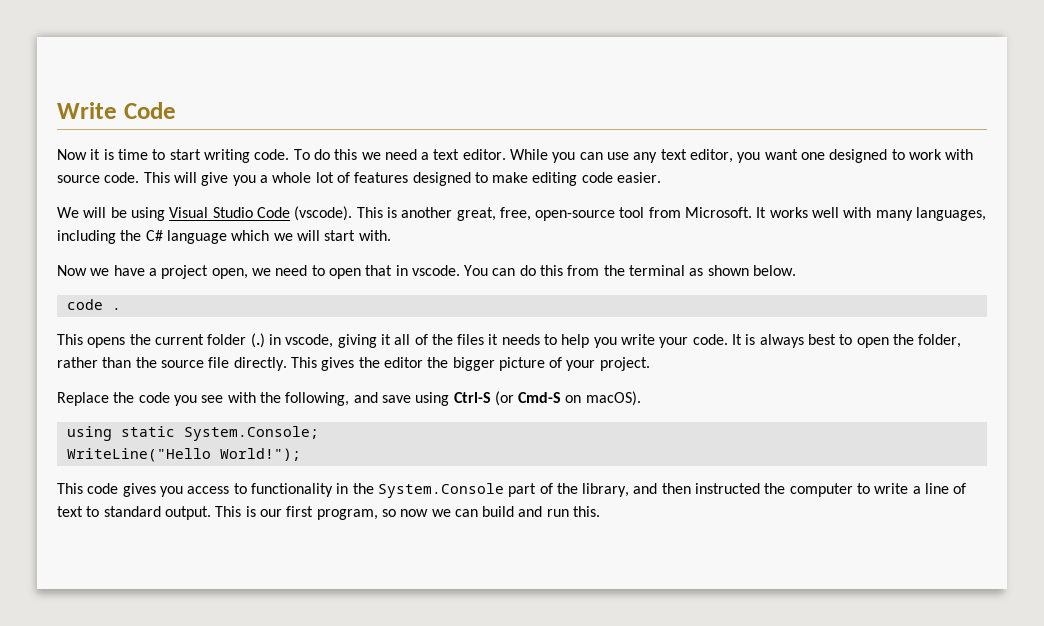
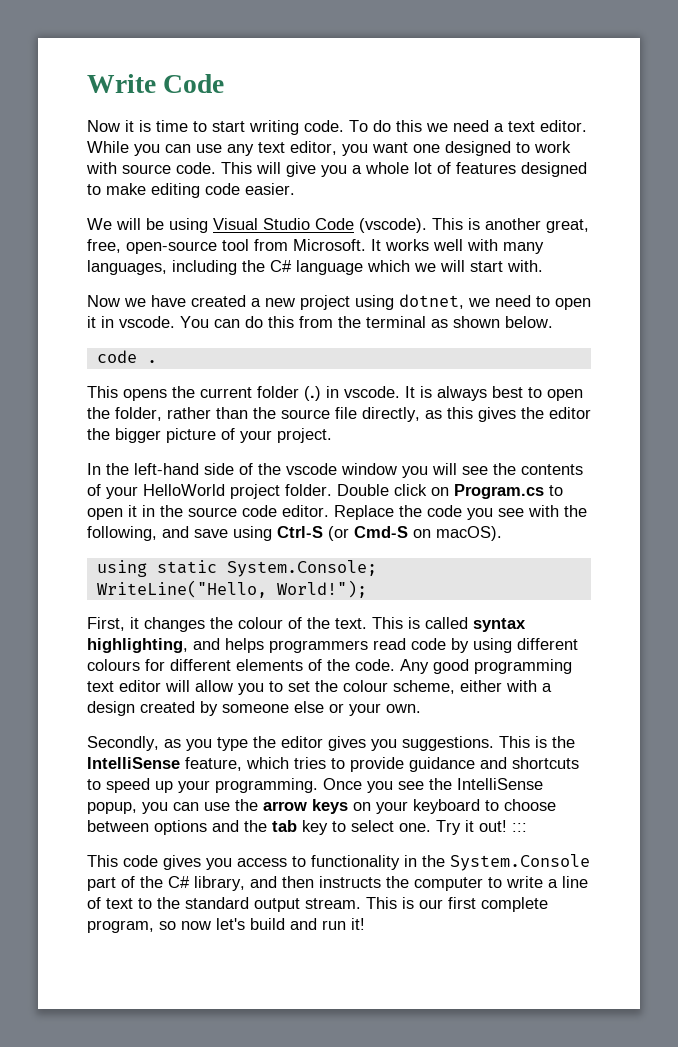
- Now we have a project open, we need to open that in vscode.
+ Now we have created a new project using dotnet, we need to open it in vscode.
- This opens the current folder (.) in vscode, giving it all of the files it needs to help you write your code.
+ This opens the current folder (.) in vscode.
- It is always best to open the folder, rather than the source file directly. This gives the editor the bigger picture of your project.
+ It is always best to open the folder, rather than the source file directly, as this gives the editor the bigger picture of your project.
+ In the left-hand side of the vscode window you will see the contents of your HelloWorld project folder. Double click on Program.cs to open it in the source code editor.
- WriteLine("Hello World!");
+ WriteLine("Hello, World!");
+ First, it changes the colour of the text. This is called syntax highlighting, and helps programmers read code by using different colours for different elements of the code. Any good programming text editor will allow you to set the colour scheme, either with a design created by someone else or your own.
+ Secondly, as you type the editor gives you suggestions. This is the IntelliSense feature, which tries to provide guidance and shortcuts to speed up your programming. Once you see the IntelliSense popup, you can use the arrow keys on your keyboard to choose between options and the tab key to select one. Try it out! :::
- This code gives you access to functionality in the System.Console part of the library, and then instructed the computer to write a line of text to standard output.
+ This code gives you access to functionality in the System.Console part of the C# library, and then instructs the computer to write a line of text to the standard output stream.
- This is our first program, so now we can build and run this.
+ This is our first complete program, so now let's build and run it!

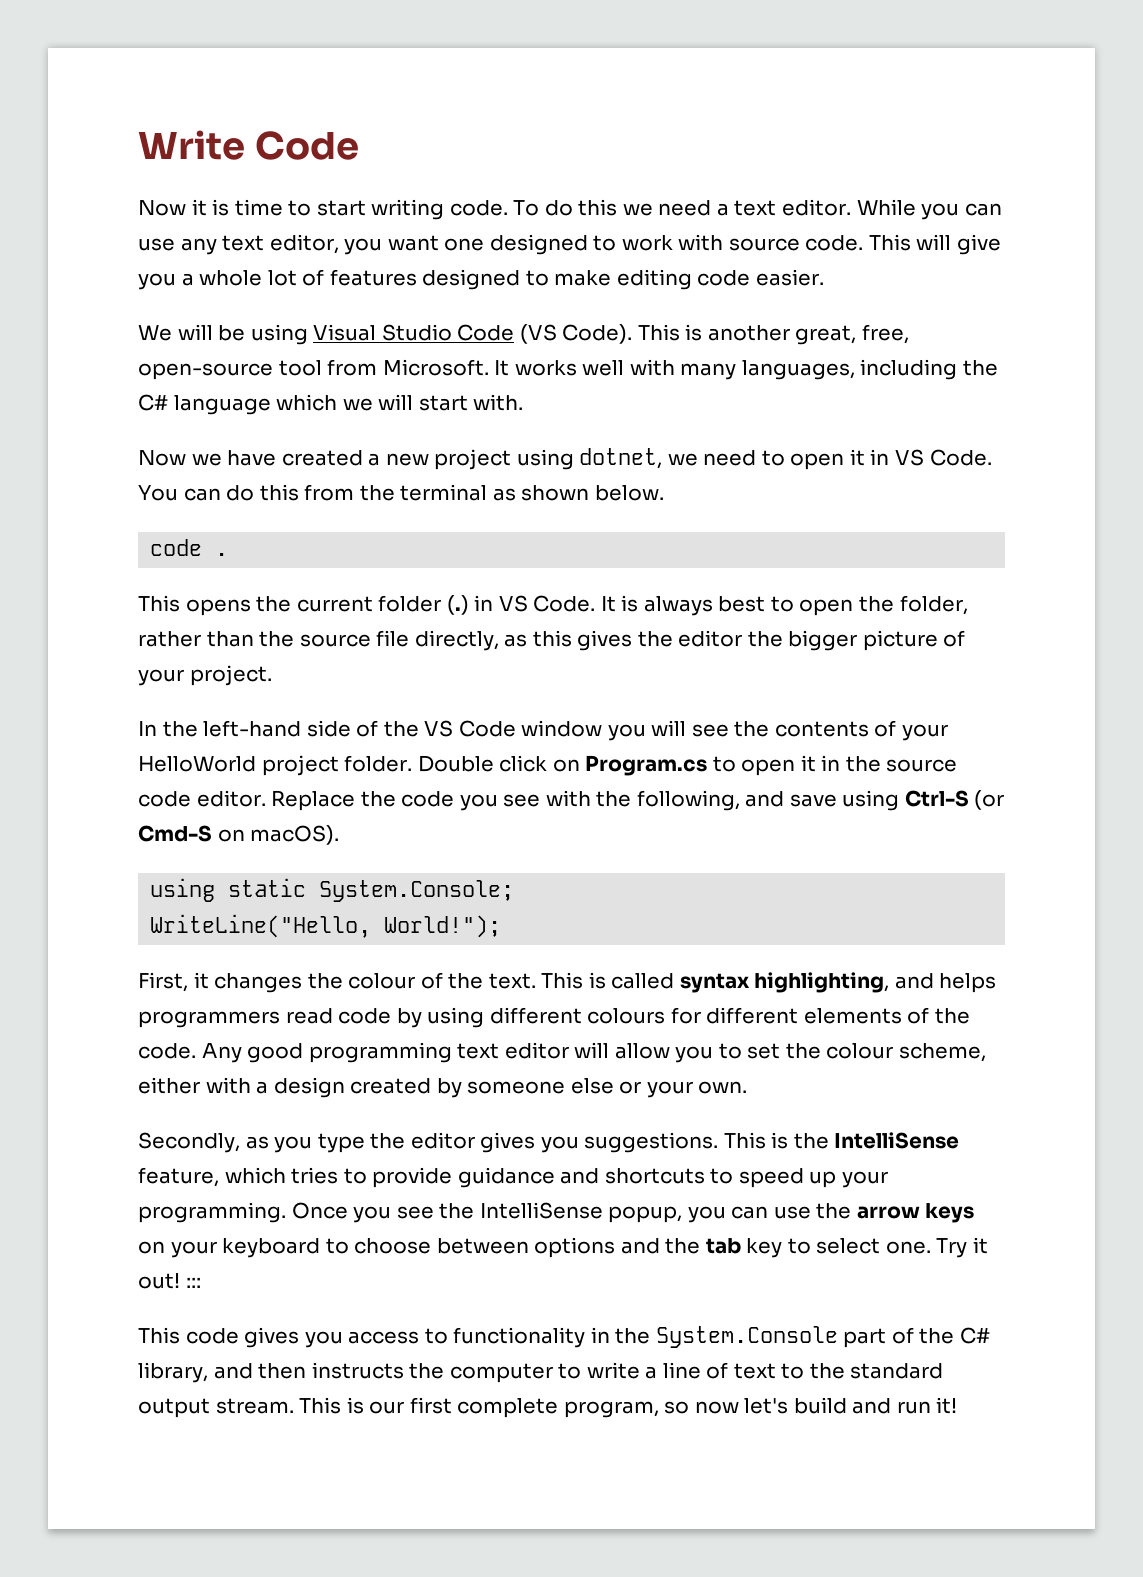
- We will be using Visual Studio Code (vscode).
+ We will be using Visual Studio Code (VS Code).
- Now we have created a new project using dotnet, we need to open it in vscode.
+ Now we have created a new project using dotnet, we need to open it in VS Code.
- This opens the current folder (.) in vscode.
+ This opens the current folder (.) in VS Code.
- In the left-hand side of the vscode window you will see the contents of your HelloWorld project folder.
+ In the left-hand side of the VS Code window you will see the contents of your HelloWorld project folder.

